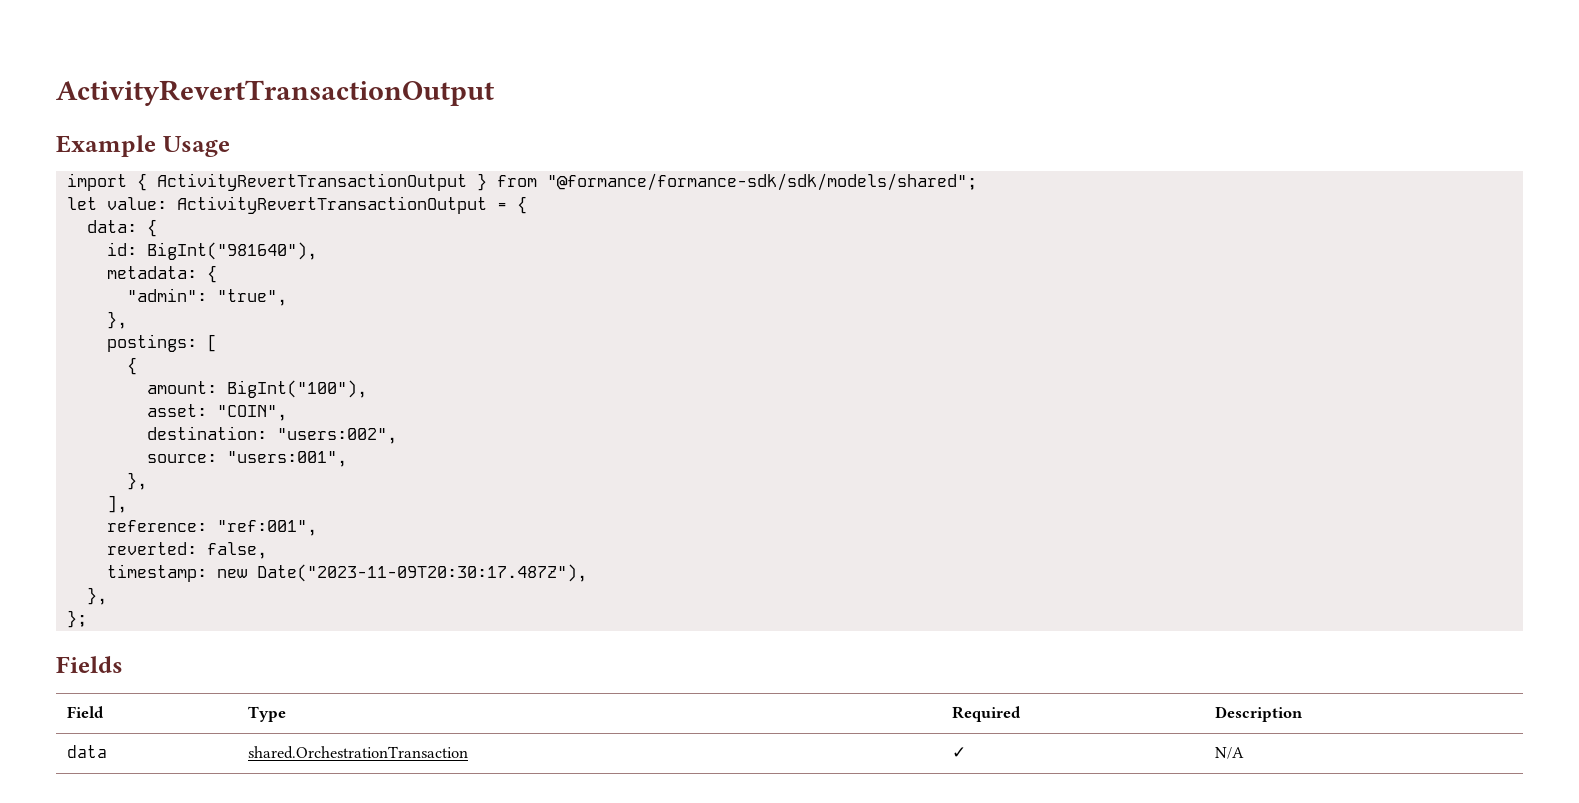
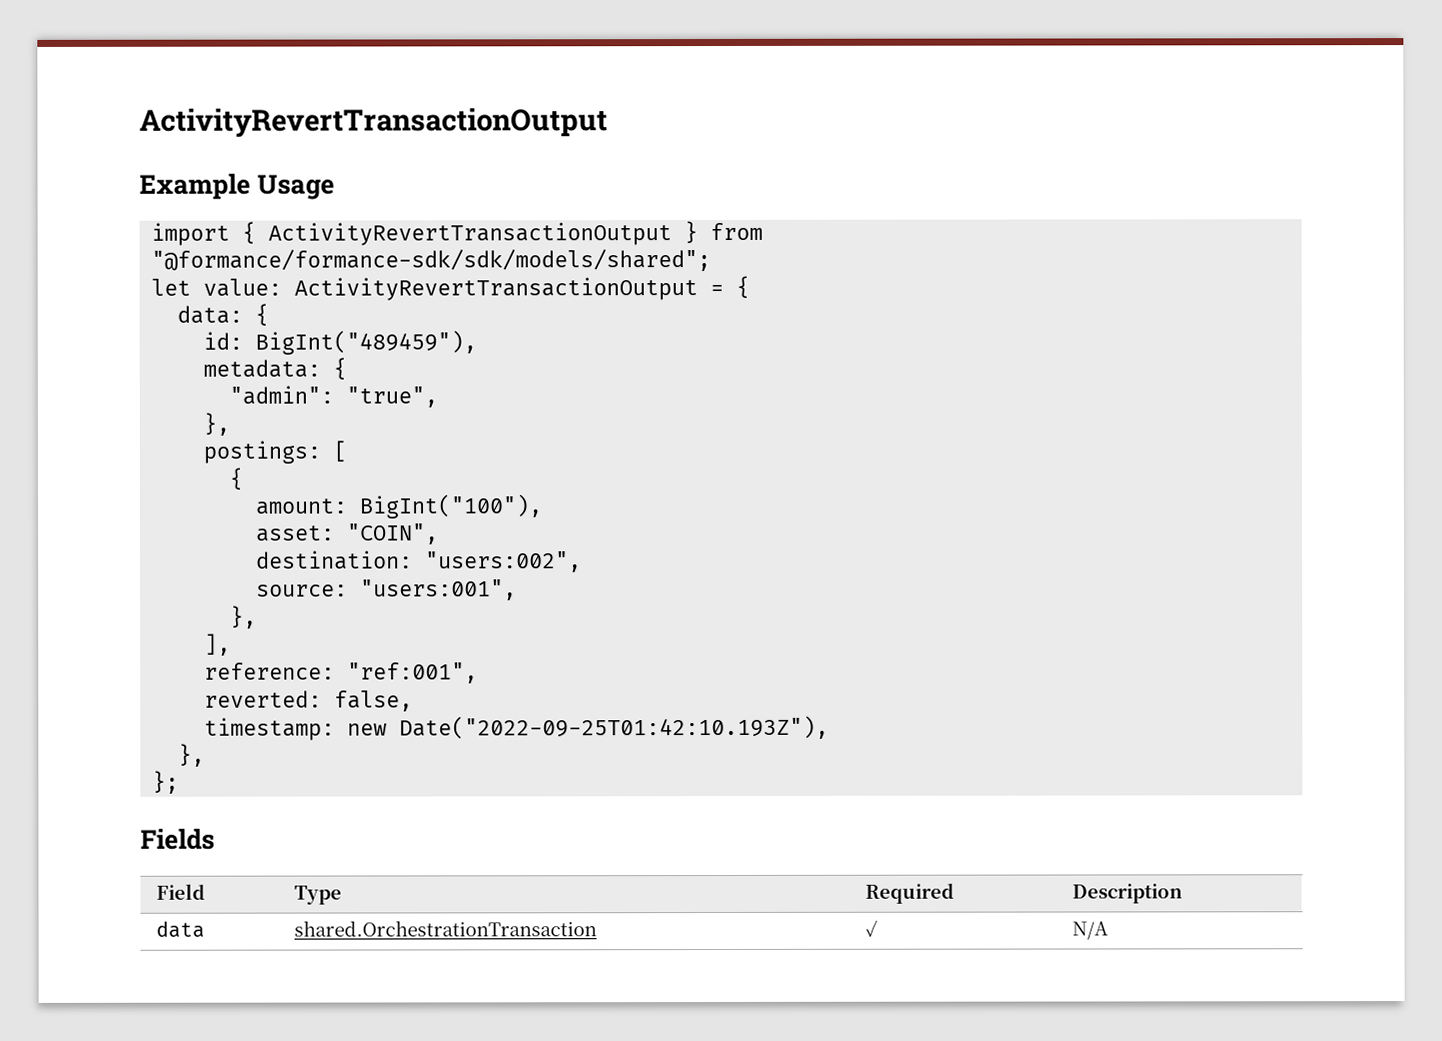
- id: BigInt("981640"),
+ id: BigInt("489459"),
- timestamp: new Date("2023-11-09T20:30:17.487Z"),
+ timestamp: new Date("2022-09-25T01:42:10.193Z"),

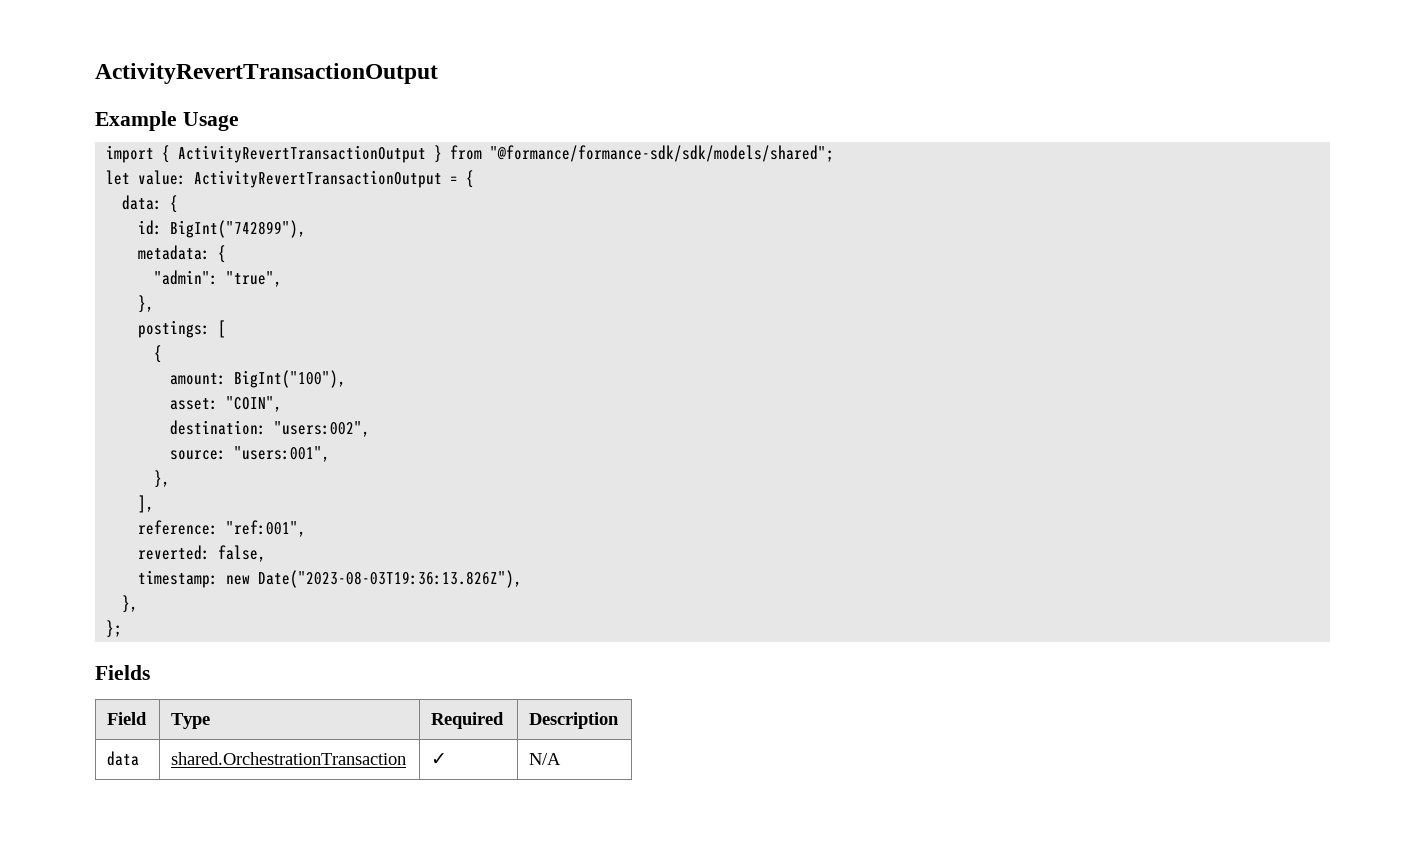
- id: BigInt("489459"),
+ id: BigInt("742899"),
- timestamp: new Date("2022-09-25T01:42:10.193Z"),
+ timestamp: new Date("2023-08-03T19:36:13.826Z"),

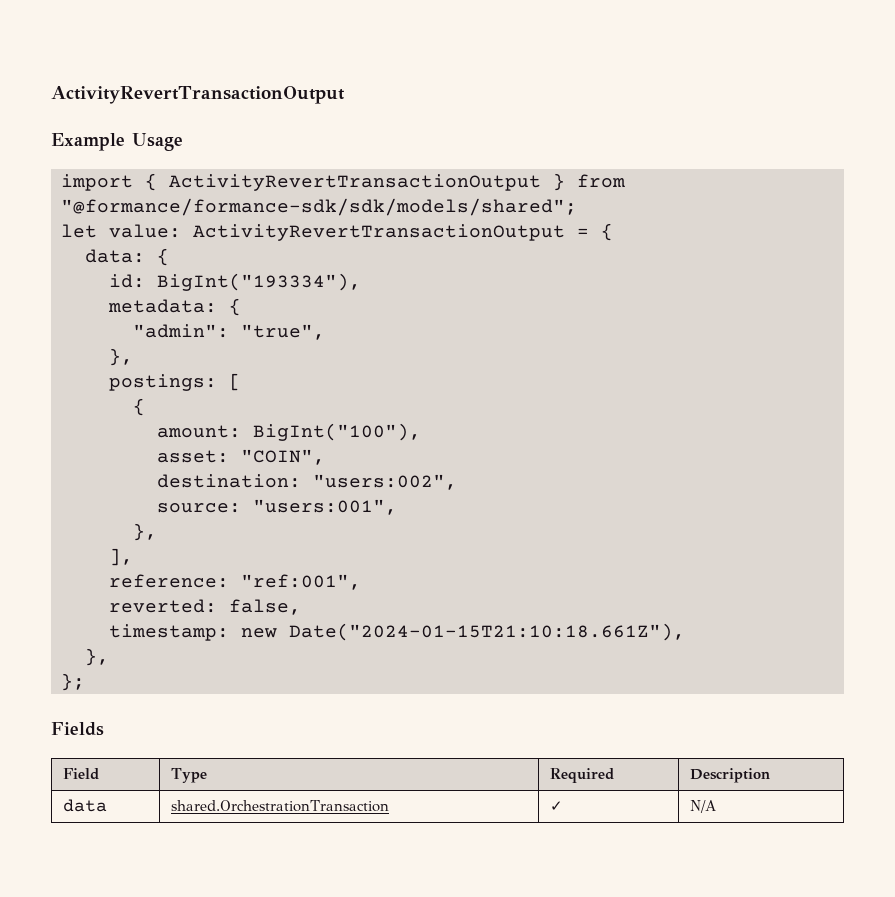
- id: BigInt("742899"),
+ id: BigInt("193334"),
- timestamp: new Date("2023-08-03T19:36:13.826Z"),
+ timestamp: new Date("2024-01-15T21:10:18.661Z"),

